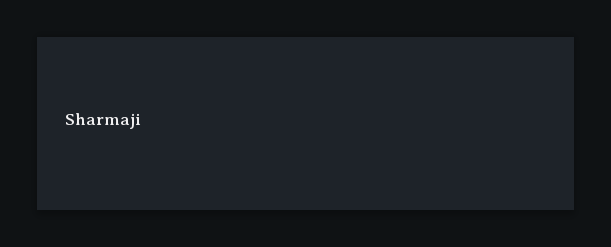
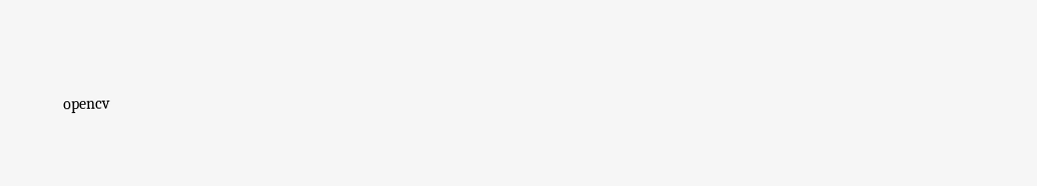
- Sharmaji
+ opencv

